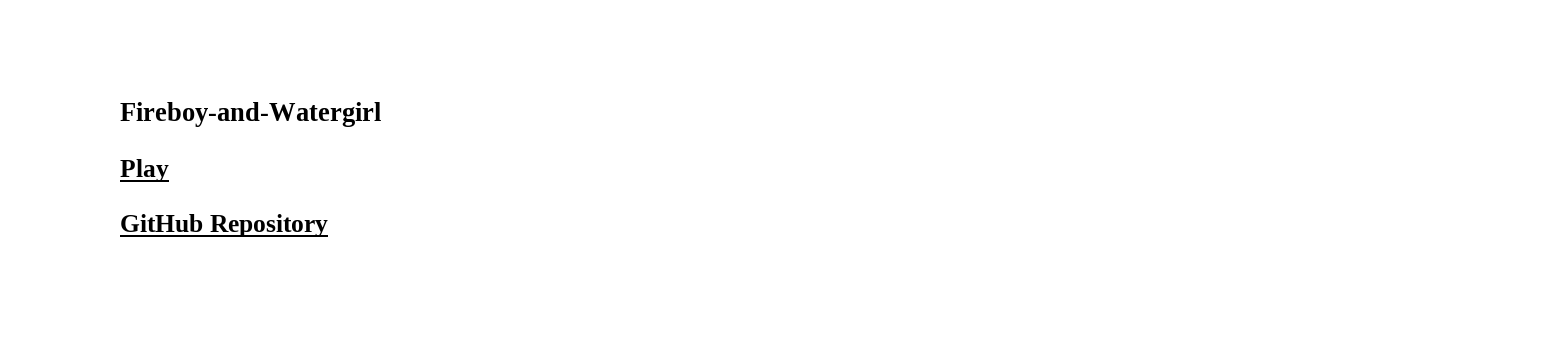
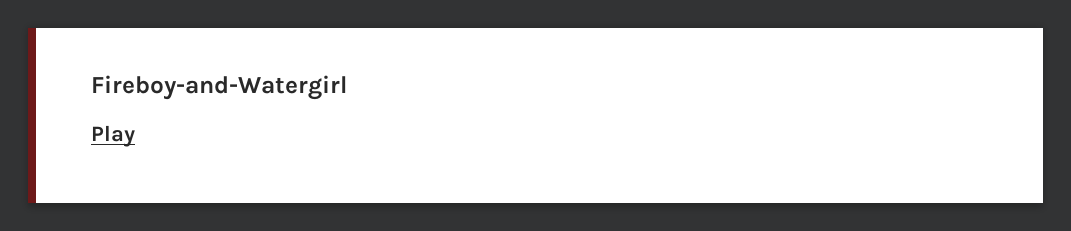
- GitHub Repository

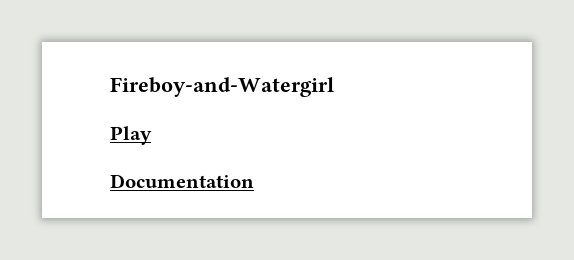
+ Documentation

